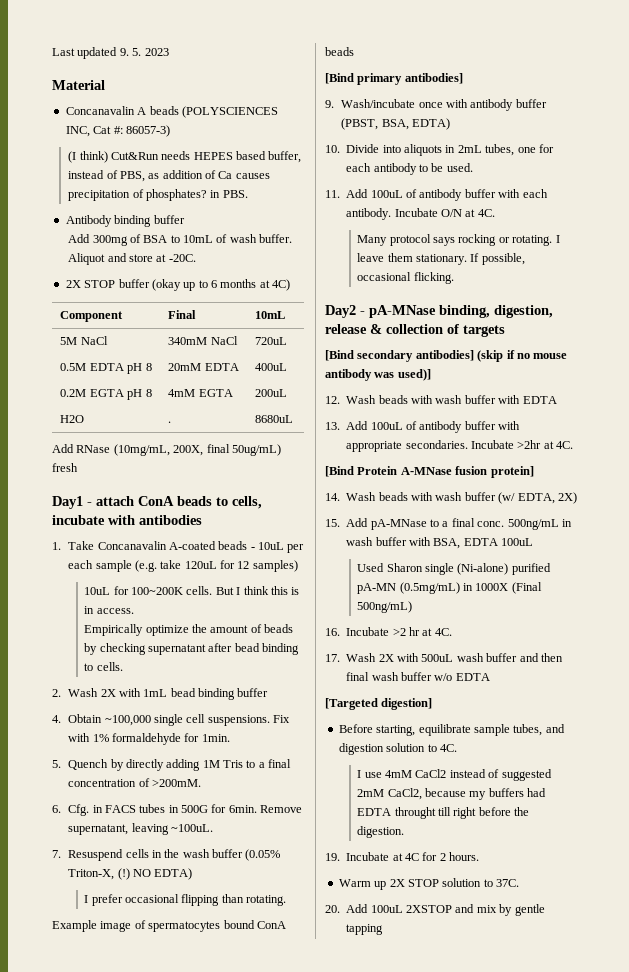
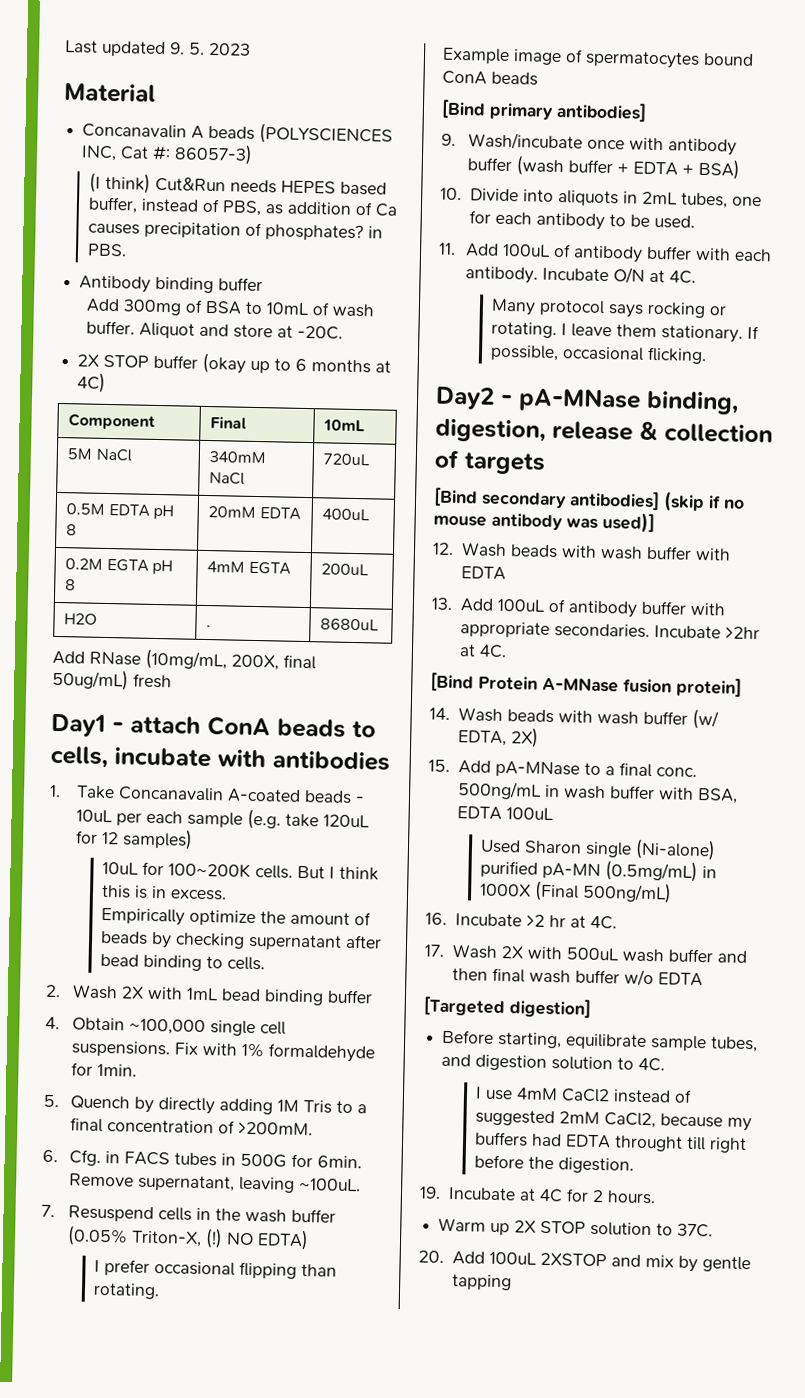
- But I think this is in access.
+ But I think this is in excess.
- 9. Wash/incubate once with antibody buffer (PBST, BSA, EDTA)
+ 9. Wash/incubate once with antibody buffer (wash buffer + EDTA + BSA)

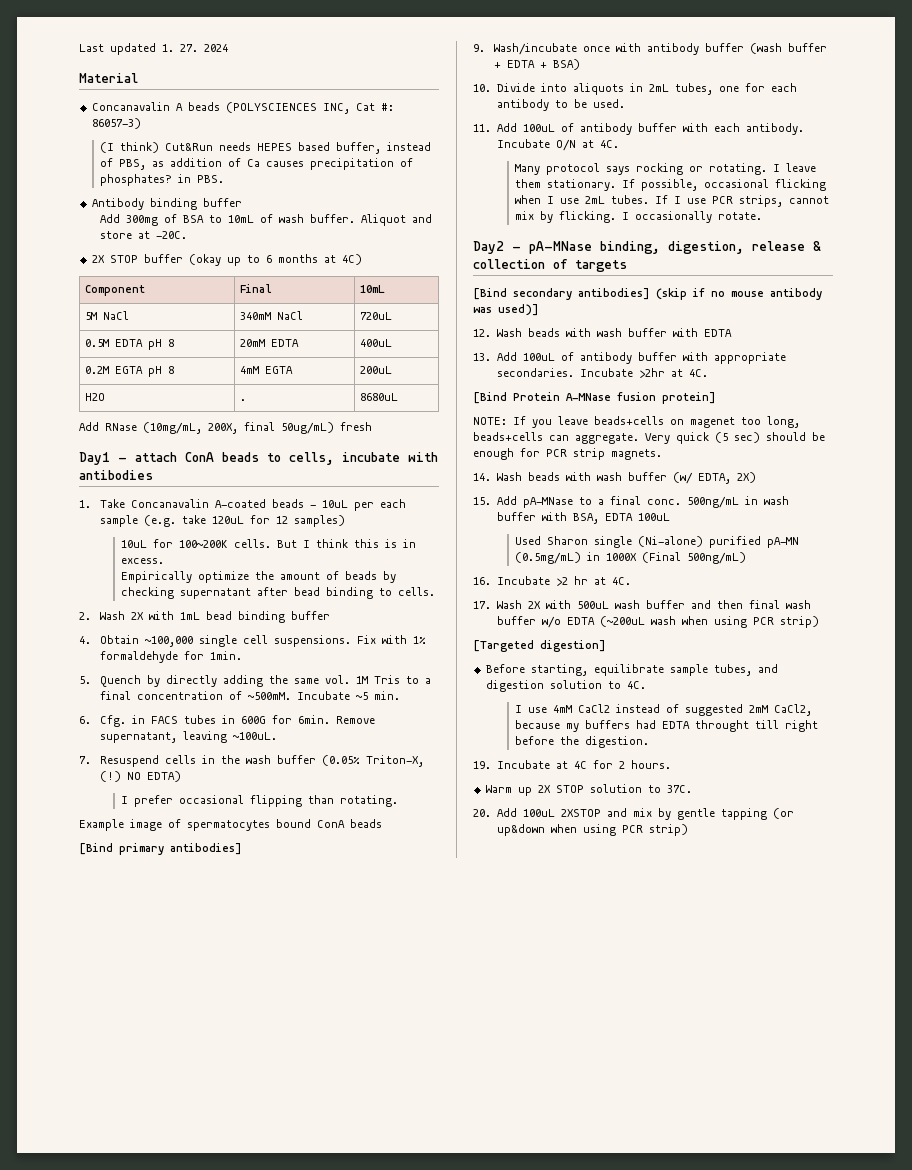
- Last updated 9. 5. 2023
+ Last updated 1. 27. 2024
- 5. Quench by directly adding 1M Tris to a final concentration of >200mM.
+ 5. Quench by directly adding the same vol. 1M Tris to a final concentration of ~500mM. Incubate ~5 min.
- 6. Cfg. in FACS tubes in 500G for 6min.
+ 6. Cfg. in FACS tubes in 600G for 6min.
- If possible, occasional flicking.
+ If possible, occasional flicking when I use 2mL tubes. If I use PCR strips, cannot mix by flicking. I occasionally rotate.
+ NOTE: If you leave beads+cells on magenet too long, beads+cells can aggregate. Very quick (5 sec) should be enough for PCR strip magnets.
- 17. Wash 2X with 500uL wash buffer and then final wash buffer w/o EDTA
+ 17. Wash 2X with 500uL wash buffer and then final wash buffer w/o EDTA (~200uL wash when using PCR strip)
- 20. Add 100uL 2XSTOP and mix by gentle tapping
+ 20. Add 100uL 2XSTOP and mix by gentle tapping (or up&down when using PCR strip)

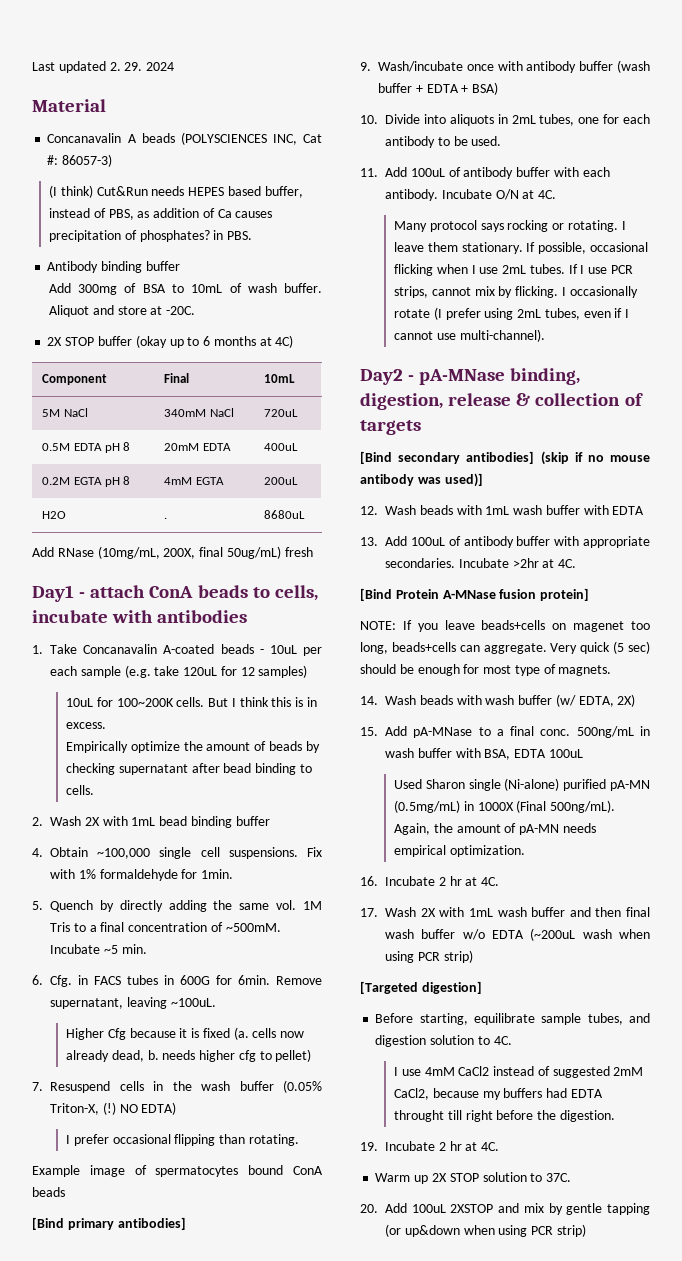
- Last updated 1. 27. 2024
+ Last updated 2. 29. 2024
+ Higher Cfg because it is fixed (a. cells now already dead, b. needs higher cfg to pellet)
- I occasionally rotate.
+ I occasionally rotate (I prefer using 2mL tubes, even if I cannot use multi-channel).
- 12. Wash beads with wash buffer with EDTA
+ 12. Wash beads with 1mL wash buffer with EDTA
- Very quick (5 sec) should be enough for PCR strip magnets.
+ Very quick (5 sec) should be enough for most type of magnets.
- Used Sharon single (Ni-alone) purified pA-MN (0.5mg/mL) in 1000X (Final 500ng/mL)
+ Used Sharon single (Ni-alone) purified pA-MN (0.5mg/mL) in 1000X (Final 500ng/mL). Again, the amount of pA-MN needs empirical optimization.
- 16. Incubate >2 hr at 4C.
+ 16. Incubate 2 hr at 4C.
- 17. Wash 2X with 500uL wash buffer and then final wash buffer w/o EDTA (~200uL wash when using PCR strip)
+ 17. Wash 2X with 1mL wash buffer and then final wash buffer w/o EDTA (~200uL wash when using PCR strip)
- 19. Incubate at 4C for 2 hours.
+ 19. Incubate 2 hr at 4C.

